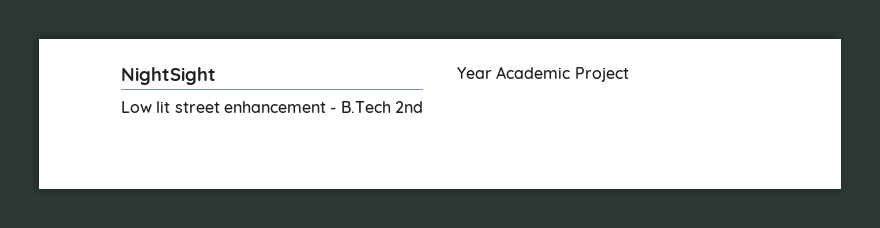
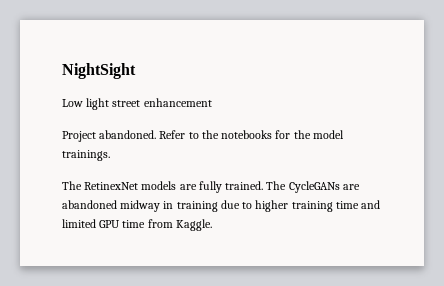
- Low lit street enhancement - B.Tech 2nd Year Academic Project
+ Low light street enhancement
+ Project abandoned. Refer to the notebooks for the model trainings.
+ The RetinexNet models are fully trained. The CycleGANs are abandoned midway in training due to higher training time and limited GPU time from Kaggle.

